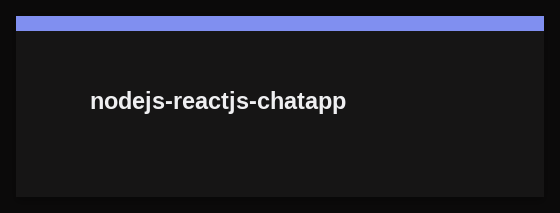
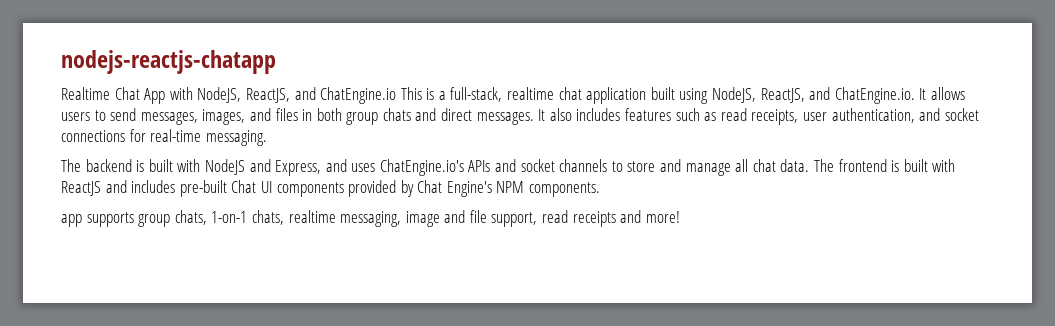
+ Realtime Chat App with NodeJS, ReactJS, and ChatEngine.io This is a full-stack, realtime chat application built using NodeJS, ReactJS, and ChatEngine.io. It allows users to send messages, images, and files in both group chats and direct messages. It also includes features such as read receipts, user authentication, and socket connections for real-time messaging.
+ The backend is built with NodeJS and Express, and uses ChatEngine.io's APIs and socket channels to store and manage all chat data. The frontend is built with ReactJS and includes pre-built Chat UI components provided by Chat Engine's NPM components.
+ app supports group chats, 1-on-1 chats, realtime messaging, image and file support, read receipts and more!

